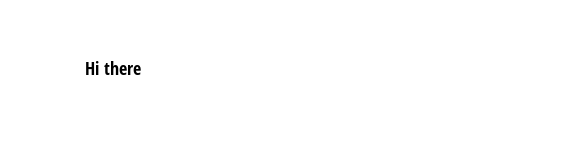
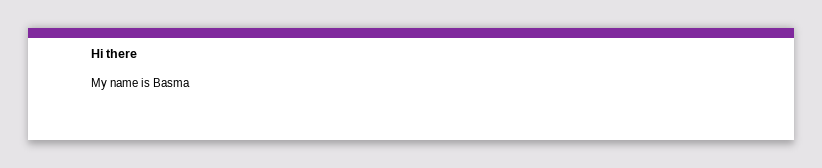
+ My name is Basma

